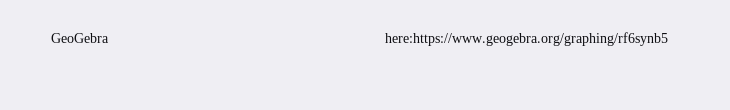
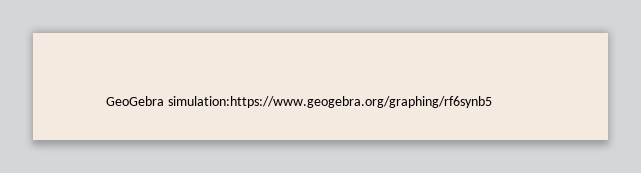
- GeoGebra here:https://www.geogebra.org/graphing/rf6synb5
+ GeoGebra simulation:https://www.geogebra.org/graphing/rf6synb5

